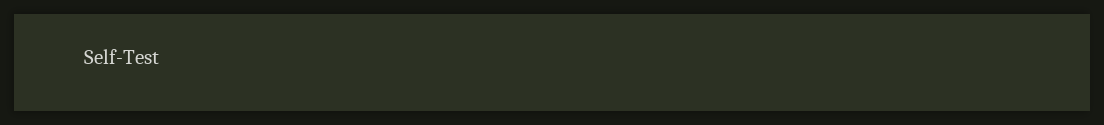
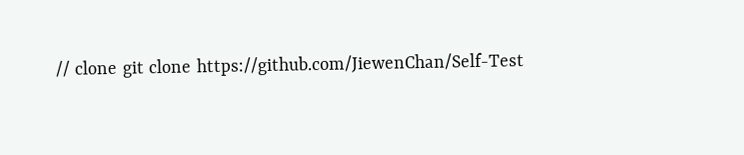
- Self-Test
+ // clone git clone https://github.com/JiewenChan/Self-Test

